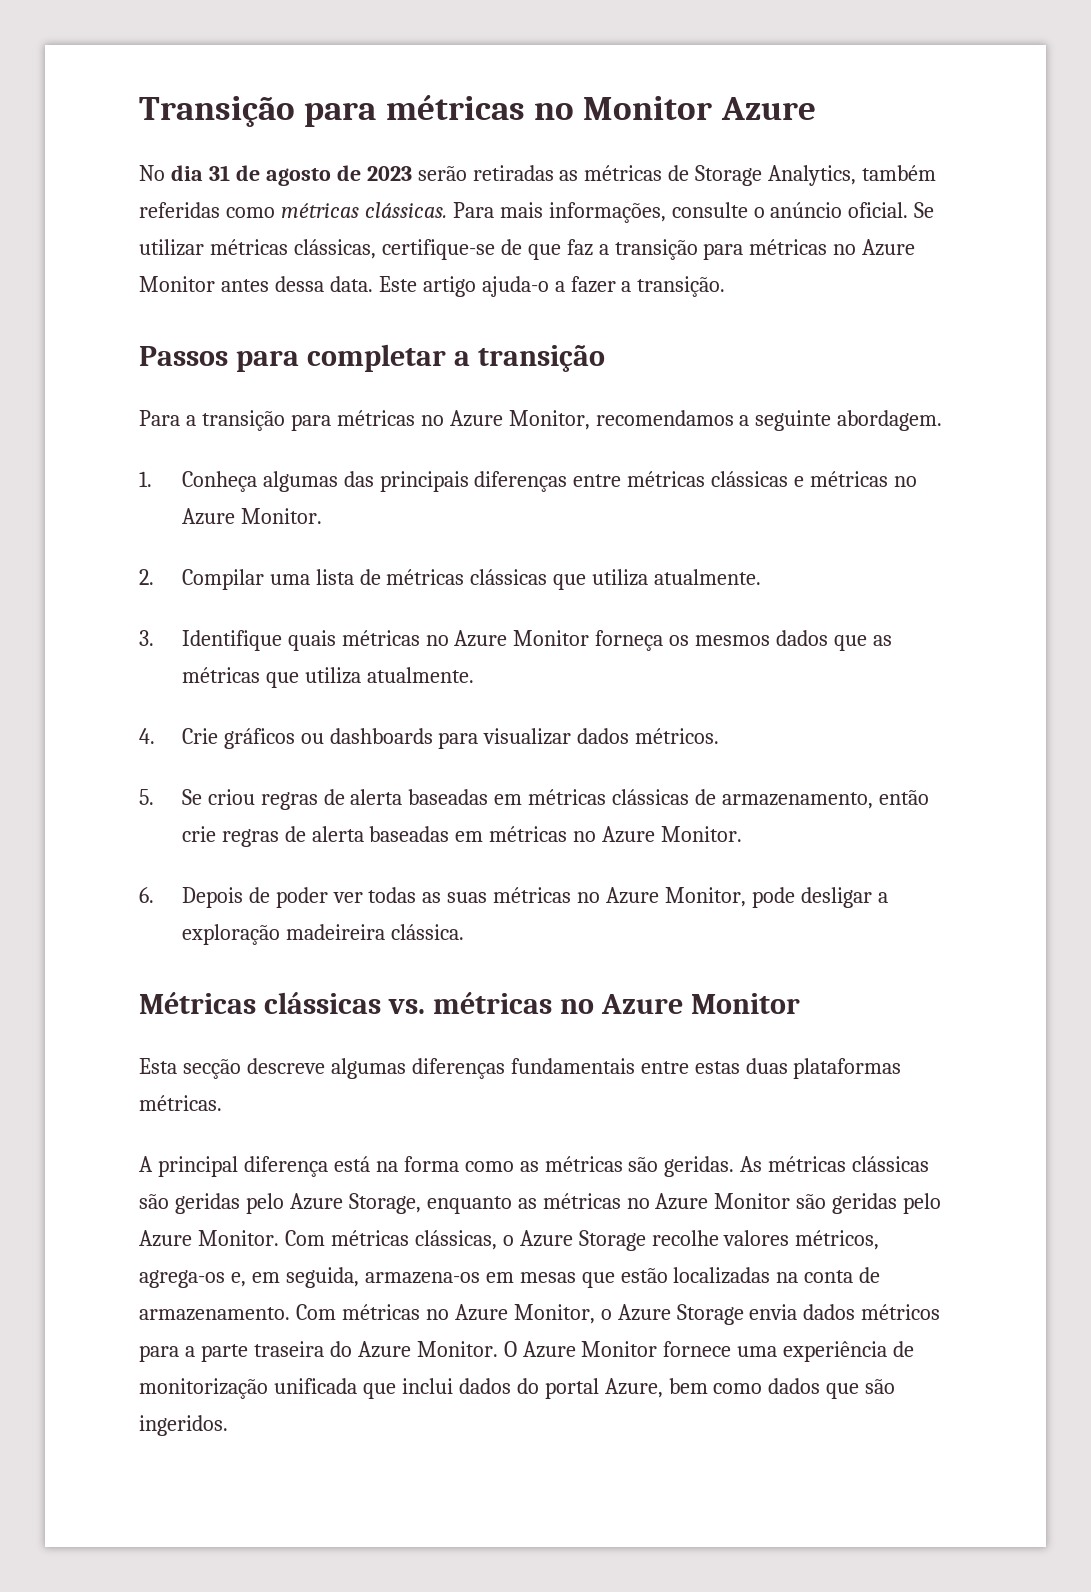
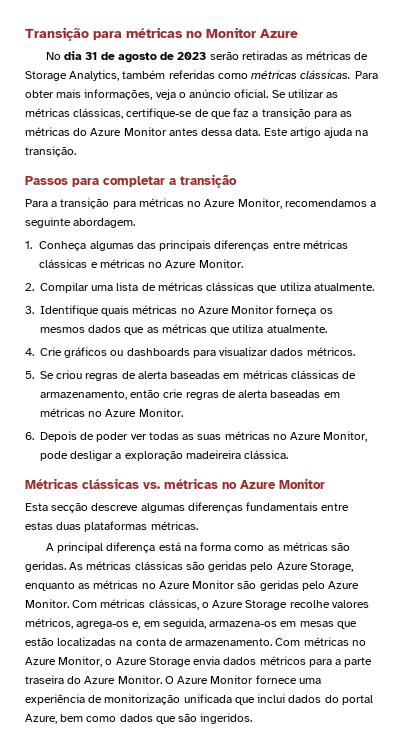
- Para mais informações, consulte o anúncio oficial.
+ Para obter mais informações, veja o anúncio oficial.
- Se utilizar métricas clássicas, certifique-se de que faz a transição para métricas no Azure Monitor antes dessa data.
+ Se utilizar as métricas clássicas, certifique-se de que faz a transição para as métricas do Azure Monitor antes dessa data.
- Este artigo ajuda-o a fazer a transição.
+ Este artigo ajuda na transição.

